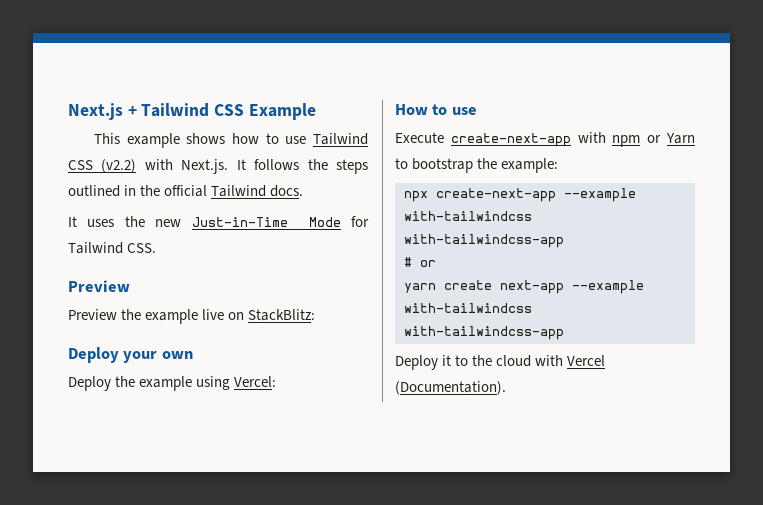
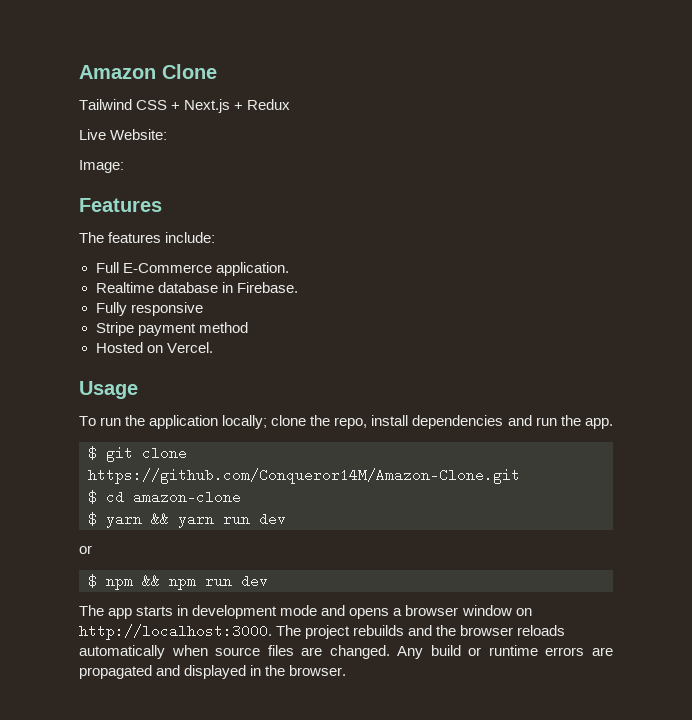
- Next.js + Tailwind CSS Example
- This example shows how to use Tailwind CSS (v2.2) with Next.js. It follows the steps outlined in the official Tailwind docs.
- It uses the new Just-in-Time Mode for Tailwind CSS.
- Preview
- Preview the example live on StackBlitz:
- Deploy your own
- Deploy the example using Vercel:
- How to use
- Execute create-next-app with npm or Yarn to bootstrap the example:
- npx create-next-app --example with-tailwindcss with-tailwindcss-app
- # or
- yarn create next-app --example with-tailwindcss with-tailwindcss-app
- Deploy it to the cloud with Vercel (Documentation).
+ Amazon Clone
+ Tailwind CSS + Next.js + Redux
+ Live Website:
+ Image:
+ Features
+ The features include:
+ Full E-Commerce application.
+ Realtime database in Firebase.
+ Fully responsive
+ Stripe payment method
+ Hosted on Vercel.
+ Usage
+ To run the application locally; clone the repo, install dependencies and run the app.
+ $ git clone https://github.com/Conqueror14M/Amazon-Clone.git
+ $ cd amazon-clone
+ $ yarn && yarn run dev
+ or
+ $ npm && npm run dev
+ The app starts in development mode and opens a browser window on http://localhost:3000. The project rebuilds and the browser reloads automatically when source files are changed. Any build or runtime errors are propagated and displayed in the browser.

